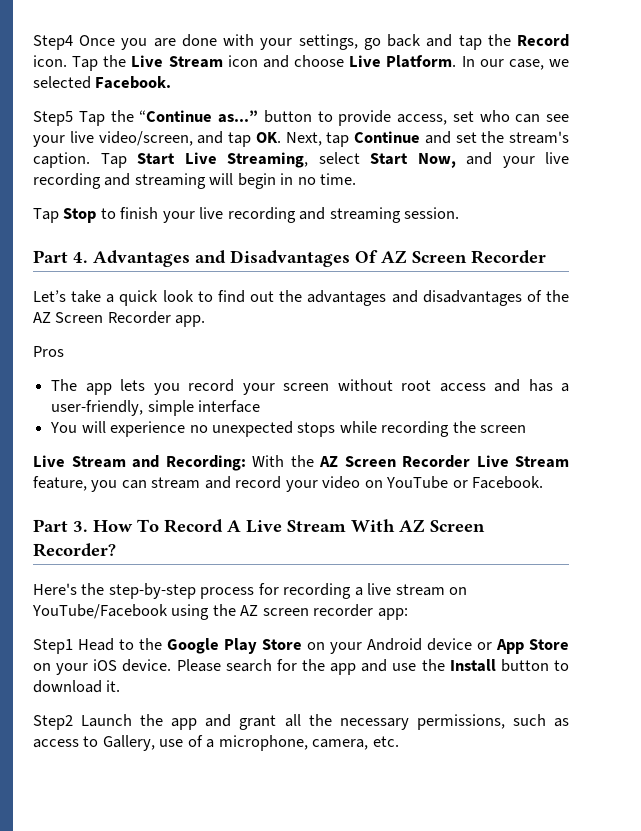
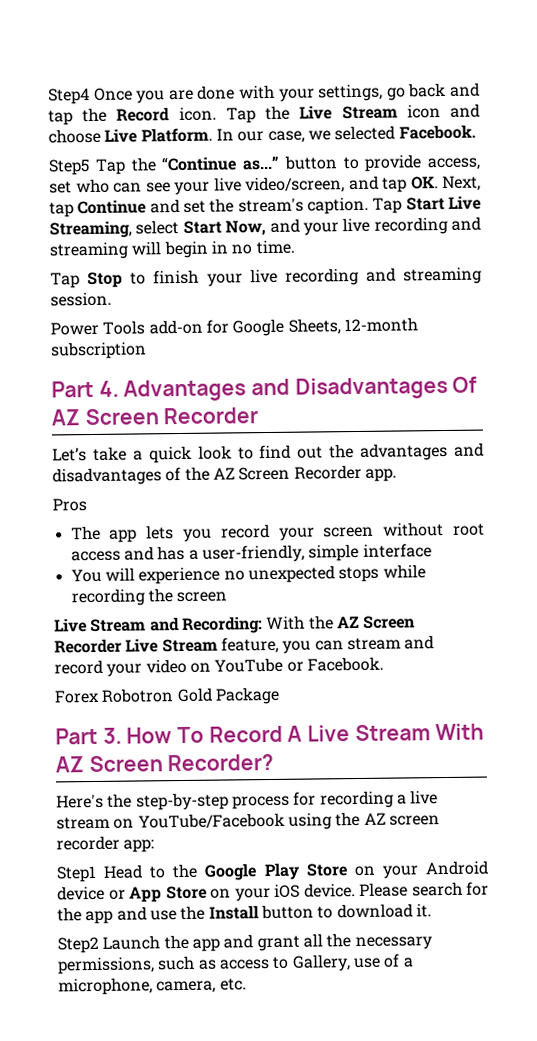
+ Power Tools add-on for Google Sheets, 12-month subscription
+ Forex Robotron Gold Package

